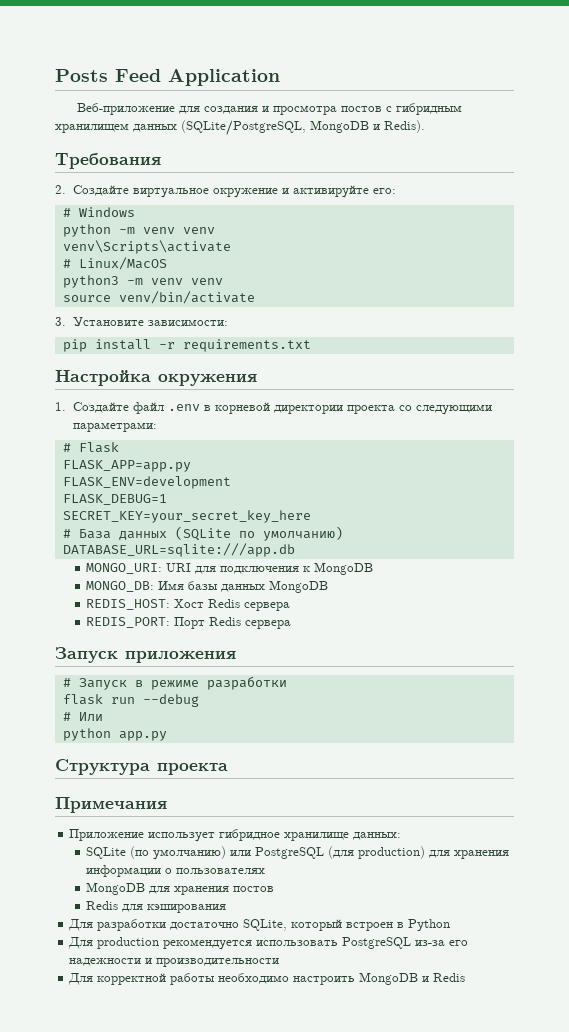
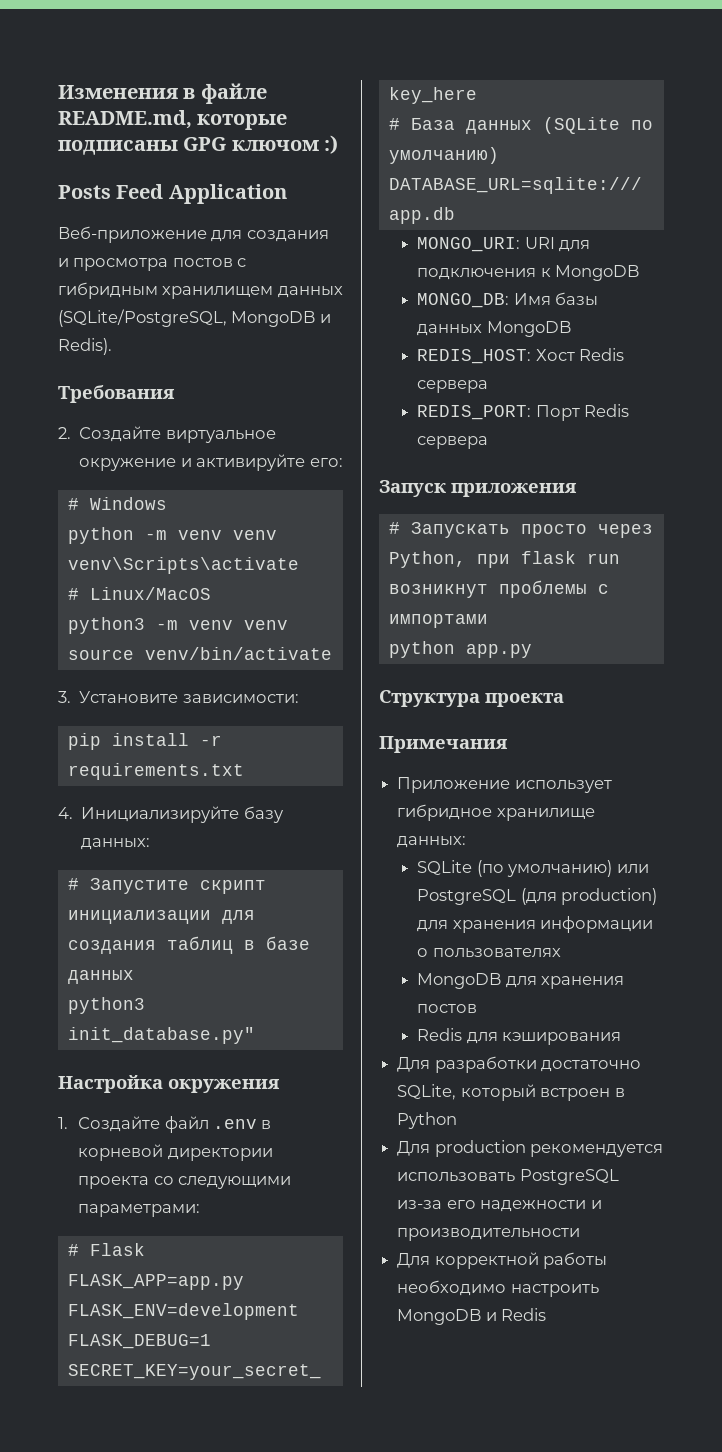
+ Изменения в файле README.md, которые подписаны GPG ключом :)
+ 4. Инициализируйте базу данных:
+ # Запустите скрипт инициализации для создания таблиц в базе данных
+ python3 init_database.py"
- # Запуск в режиме разработки
- flask run --debug
- # Или
+ # Запускать просто через Python, при flask run возникнут проблемы с импортами

